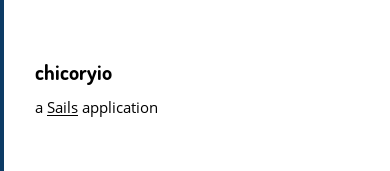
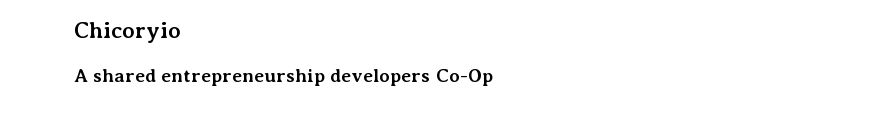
- chicoryio
- a Sails application
+ Chicoryio
+ A shared entrepreneurship developers Co-Op

